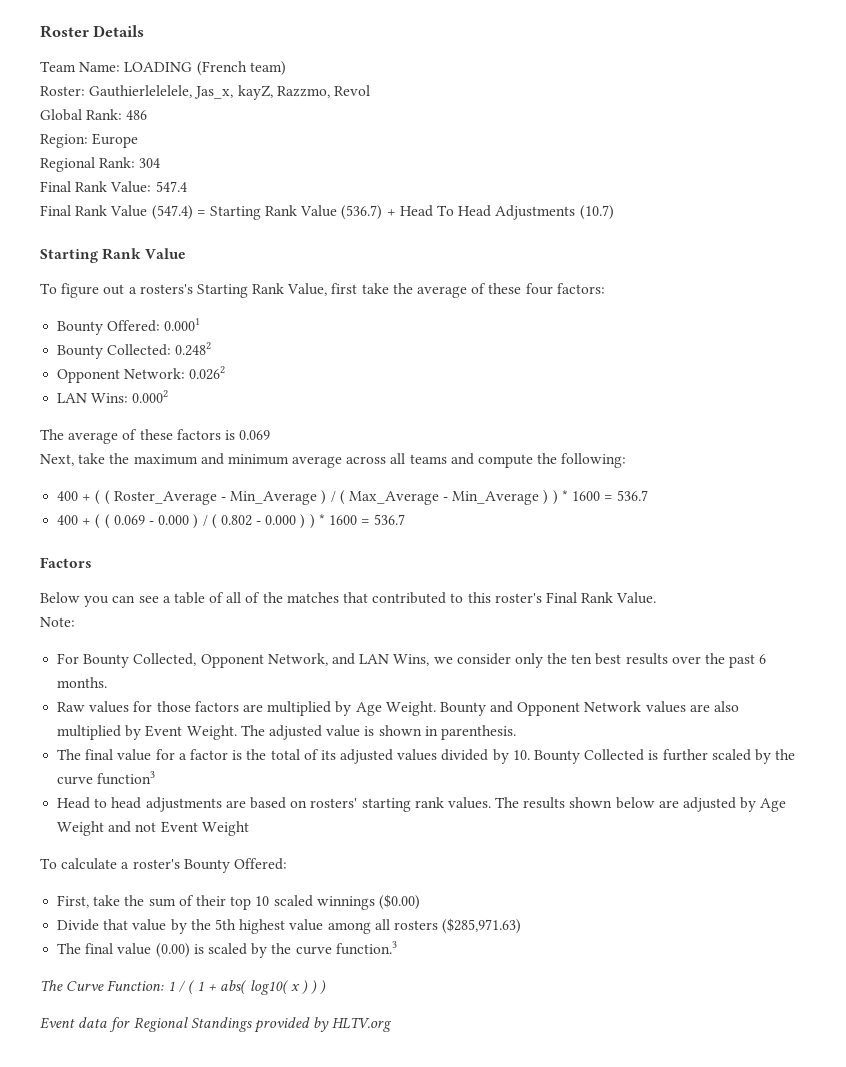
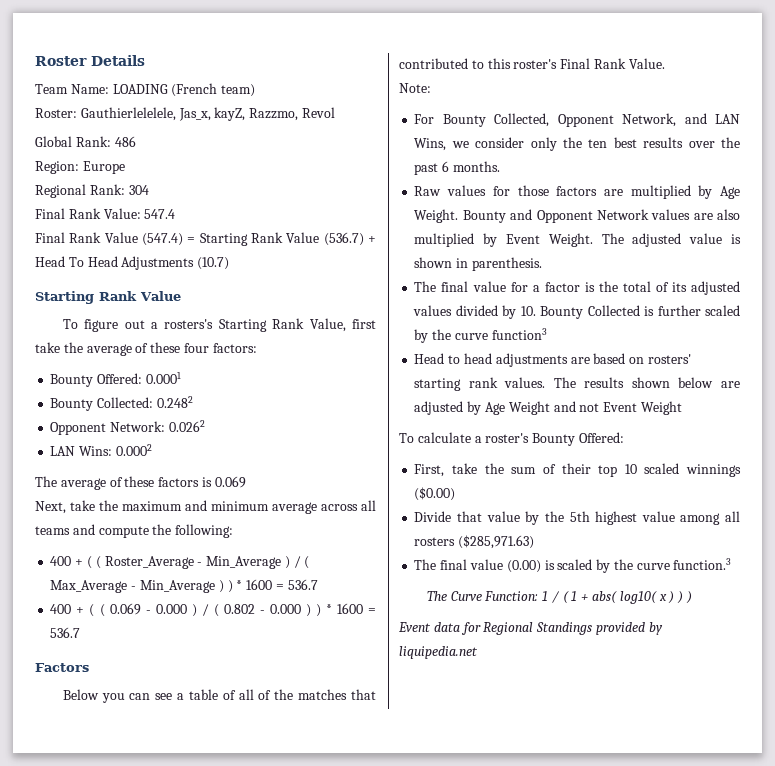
- Event data for Regional Standings provided by HLTV.org
+ Event data for Regional Standings provided by liquipedia.net

